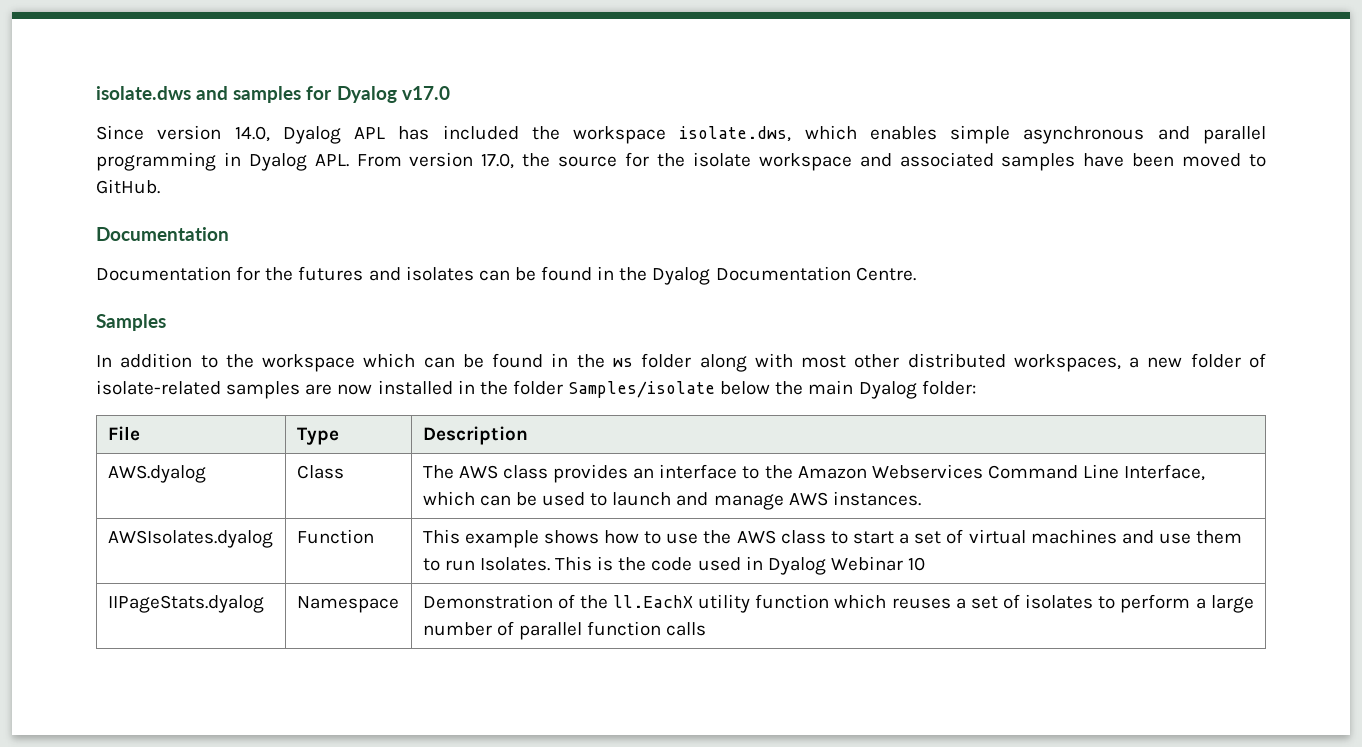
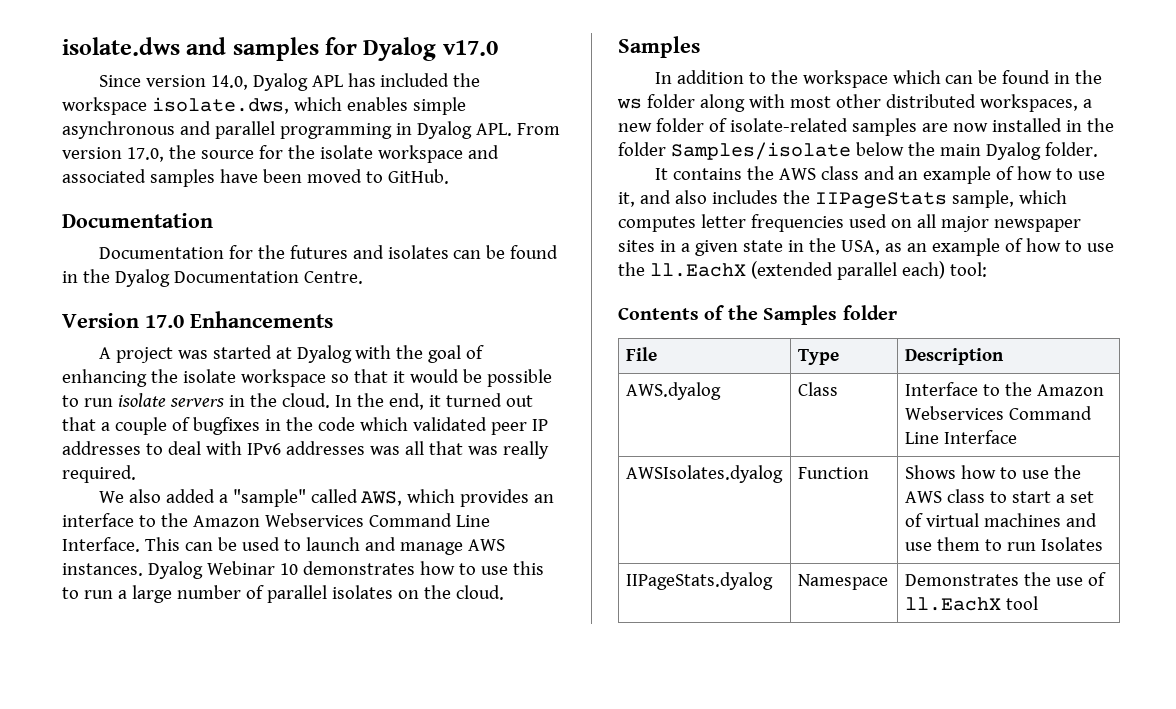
+ Version 17.0 Enhancements
+ A project was started at Dyalog with the goal of enhancing the isolate workspace so that it would be possible to run isolate servers in the cloud. In the end, it turned out that a couple of bugfixes in the code which validated peer IP addresses to deal with IPv6 addresses was all that was really required.
+ We also added a "sample" called AWS, which provides an interface to the Amazon Webservices Command Line Interface. This can be used to launch and manage AWS instances. Dyalog Webinar 10 demonstrates how to use this to run a large number of parallel isolates on the cloud.
- In addition to the workspace which can be found in the ws folder along with most other distributed workspaces, a new folder of isolate-related samples are now installed in the folder Samples/isolate below the main Dyalog folder:
+ In addition to the workspace which can be found in the ws folder along with most other distributed workspaces, a new folder of isolate-related samples are now installed in the folder Samples/isolate below the main Dyalog folder.
+ It contains the AWS class and an example of how to use it, and also includes the IIPageStats sample, which computes letter frequencies used on all major newspaper sites in a given state in the USA, as an example of how to use the ll.EachX (extended parallel each) tool:
+ Contents of the Samples folder
- AWS.dyalog | Class | The AWS class provides an interface to the Amazon Webservices Command Line Interface, which can be used to launch and manage AWS instances.
+ AWS.dyalog | Class | Interface to the Amazon Webservices Command Line Interface
- AWSIsolates.dyalog | Function | This example shows how to use the AWS class to start a set of virtual machines and use them to run Isolates. This is the code used in Dyalog Webinar 10
- IIPageStats.dyalog | Namespace | Demonstration of the ll.EachX utility function which reuses a set of isolates to perform a large number of parallel function calls
+ AWSIsolates.dyalog | Function | Shows how to use the AWS class to start a set of virtual machines and use them to run Isolates
+ IIPageStats.dyalog | Namespace | Demonstrates the use of ll.EachX tool

